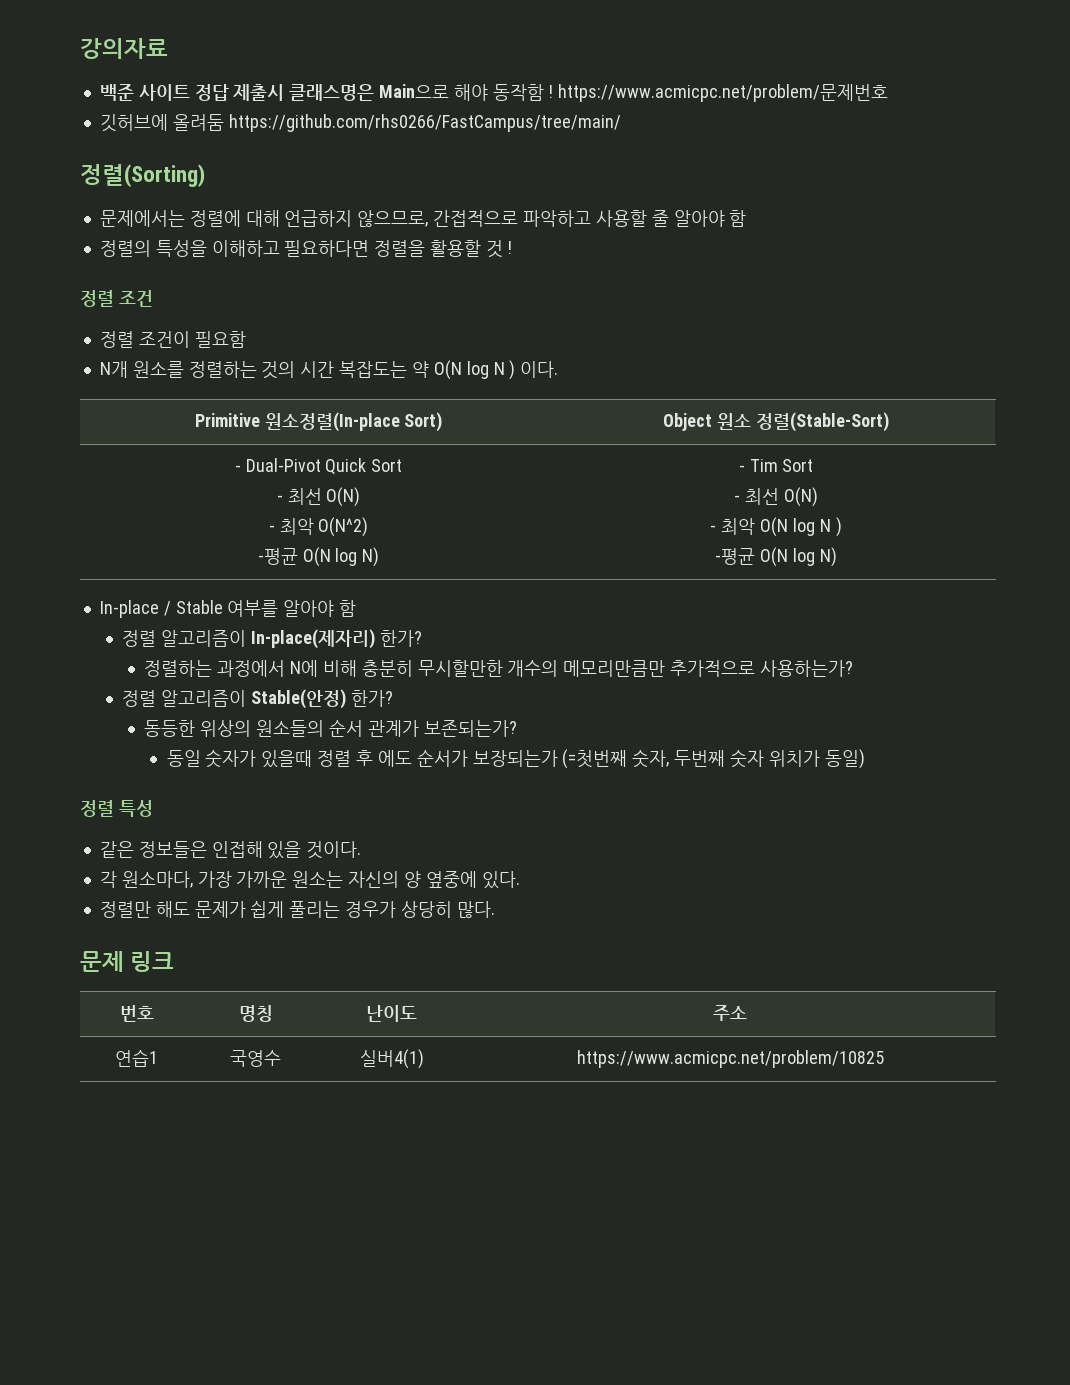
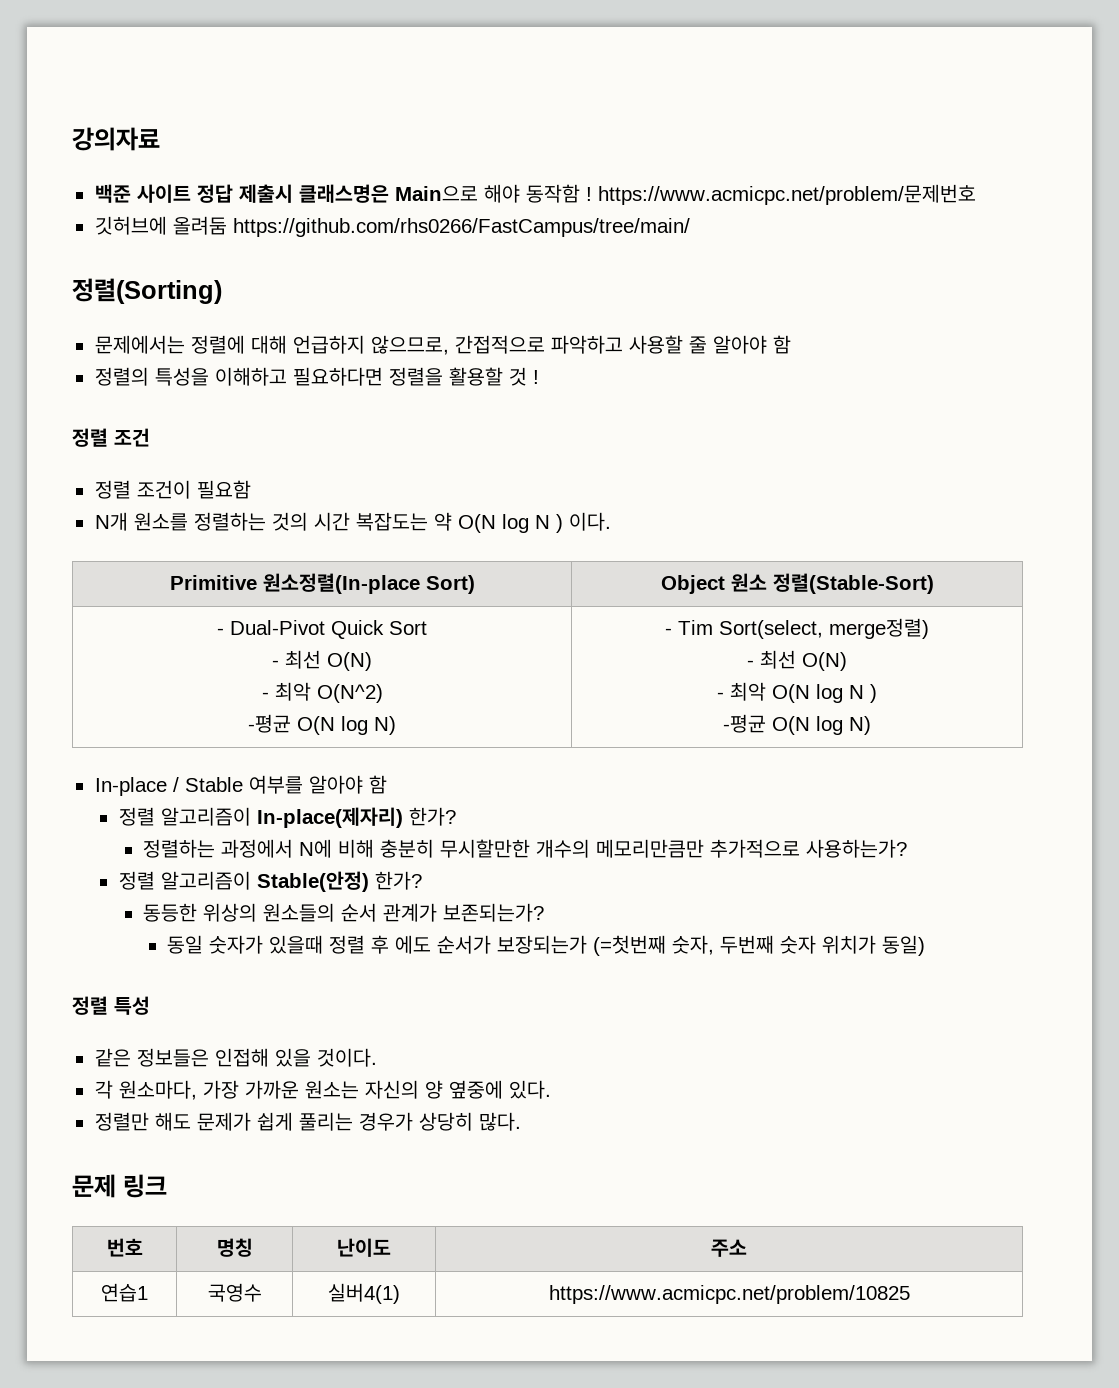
  - Dual-Pivot Quick Sort
  - 최선 O(N)
  - 최악 O(N^2)
- -평균 O(N log N) | - Tim Sort
+ -평균 O(N log N) | - Tim Sort(select, merge정렬)

